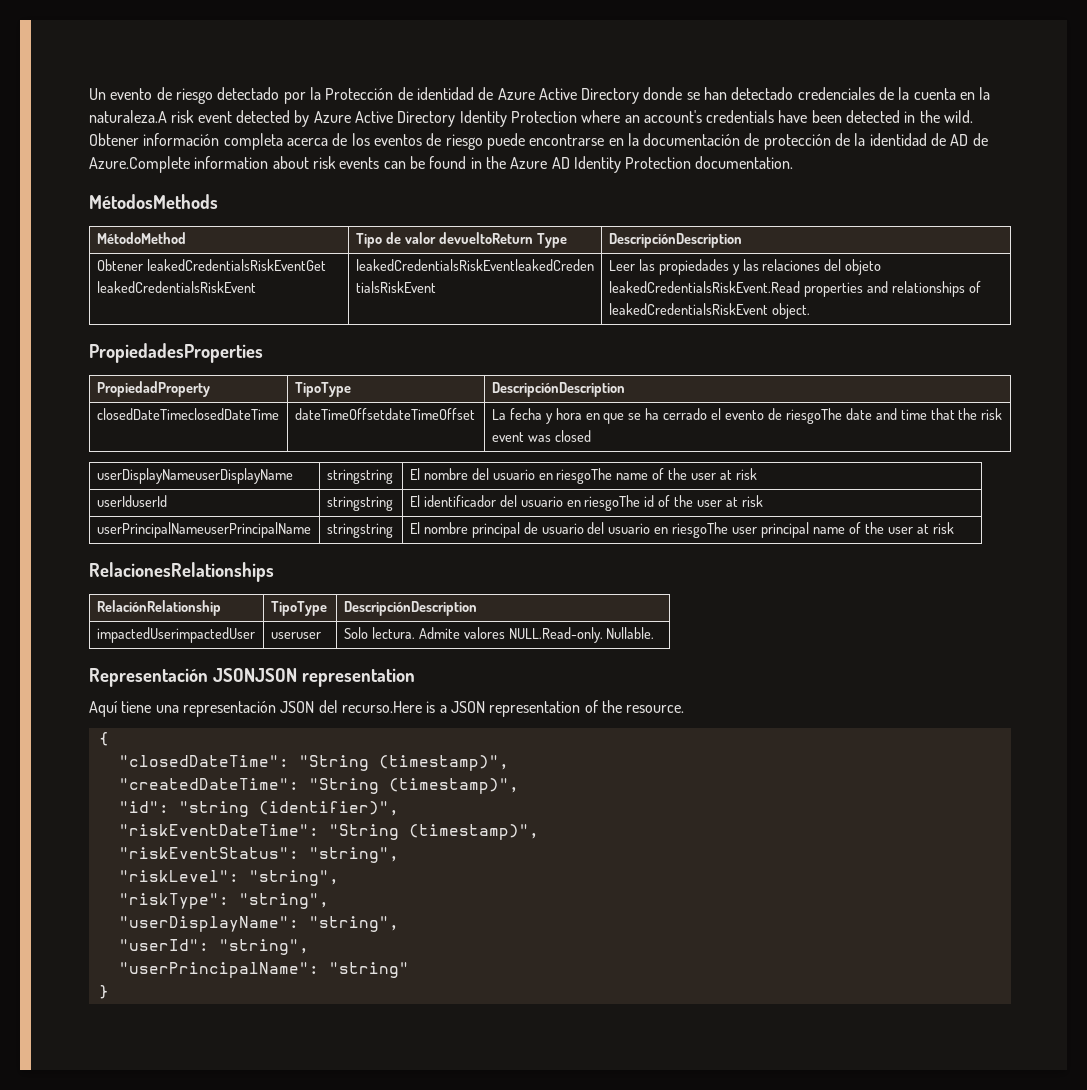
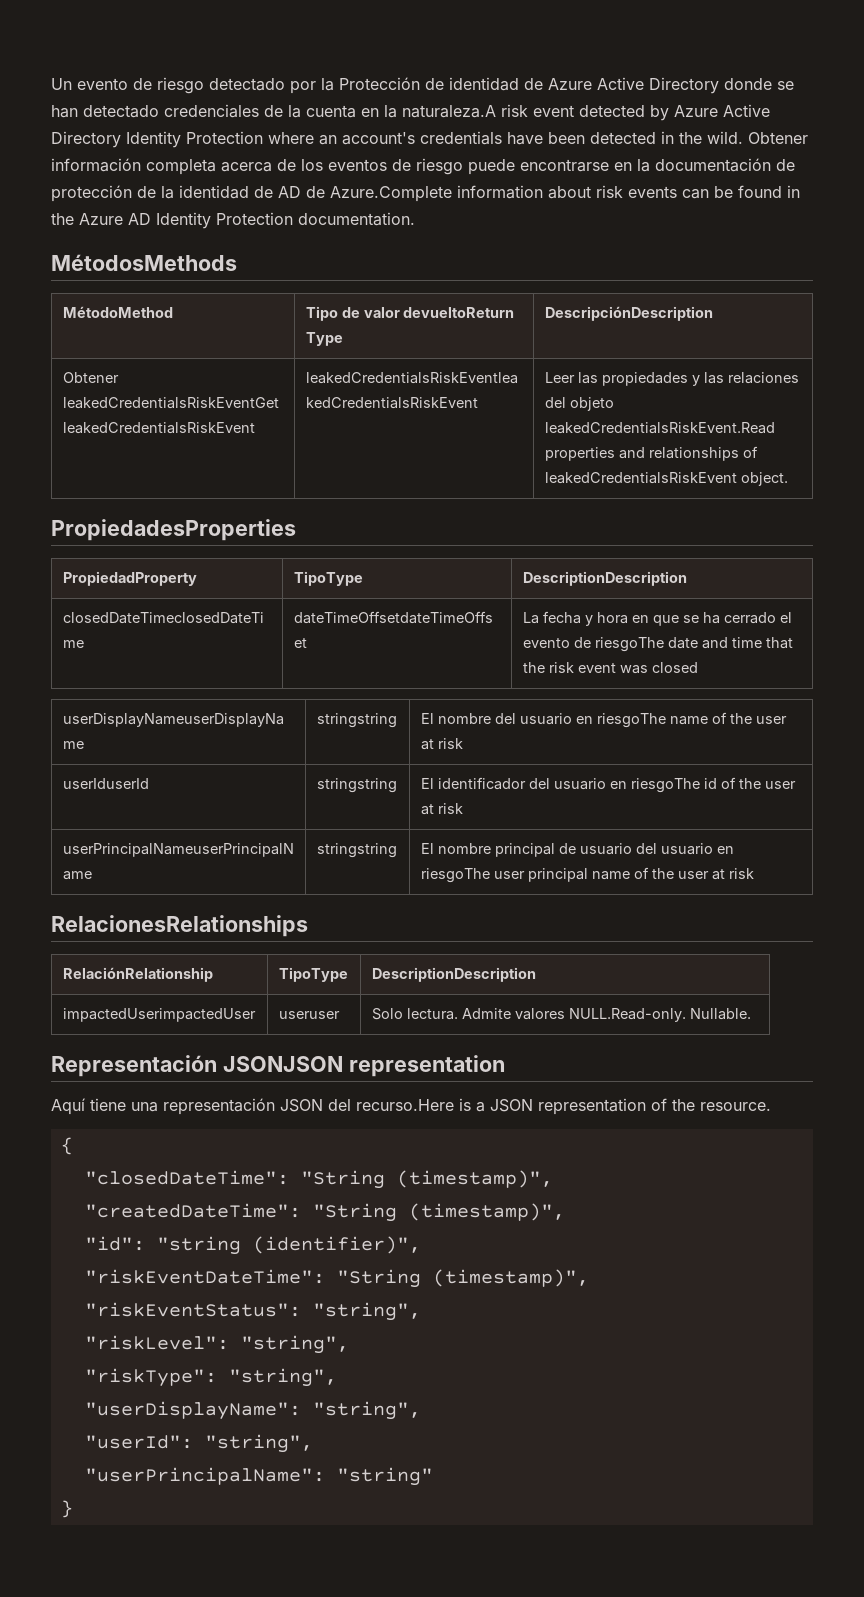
- PropiedadProperty | TipoType | DescripciónDescription
+ PropiedadProperty | TipoType | DescriptionDescription
- RelaciónRelationship | TipoType | DescripciónDescription
+ RelaciónRelationship | TipoType | DescriptionDescription

